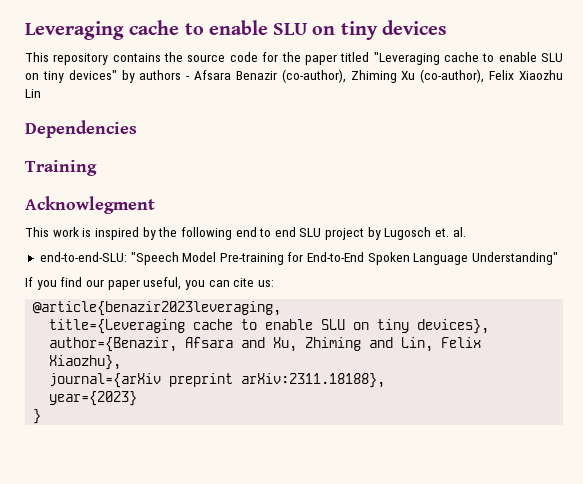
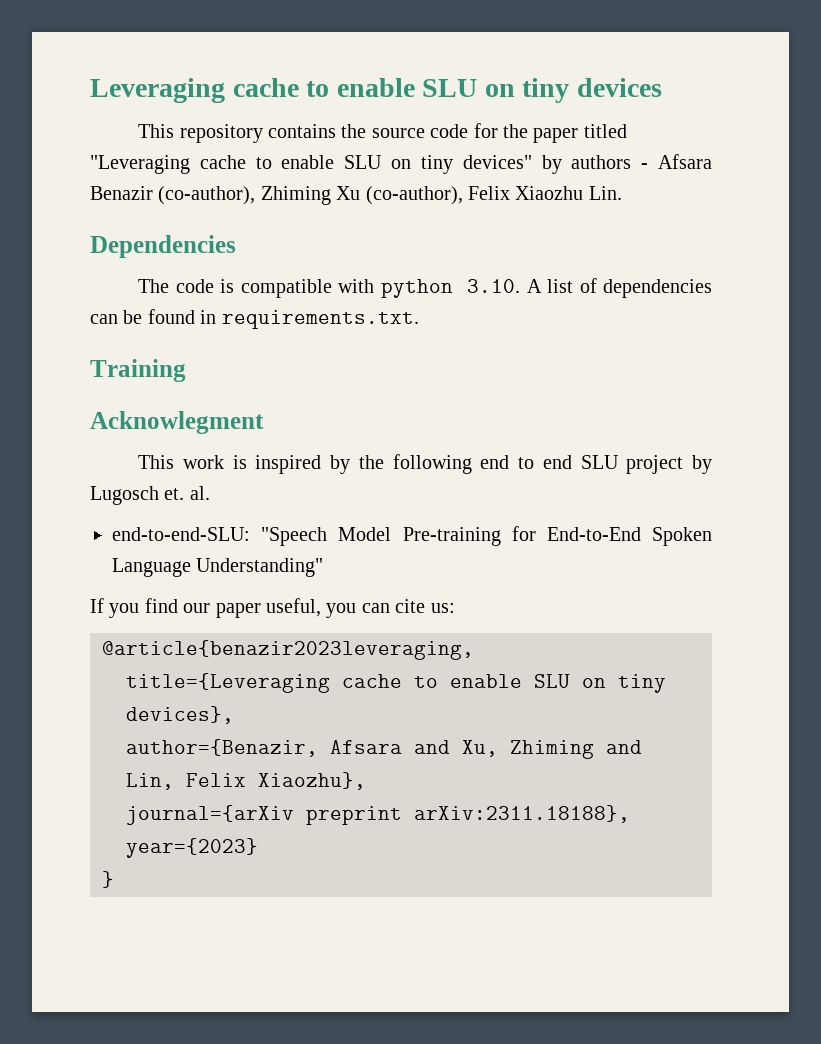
- This repository contains the source code for the paper titled "Leveraging cache to enable SLU on tiny devices" by authors - Afsara Benazir (co-author), Zhiming Xu (co-author), Felix Xiaozhu Lin
+ This repository contains the source code for the paper titled "Leveraging cache to enable SLU on tiny devices" by authors - Afsara Benazir (co-author), Zhiming Xu (co-author), Felix Xiaozhu Lin.
+ The code is compatible with python 3.10. A list of dependencies can be found in requirements.txt.

